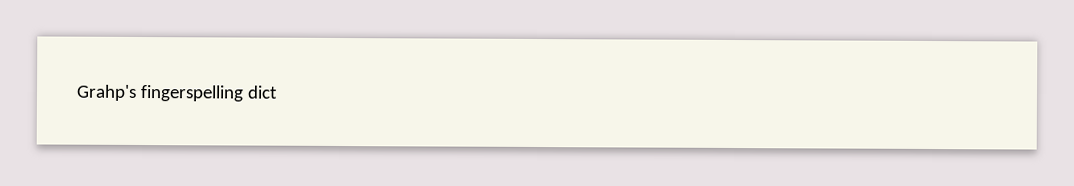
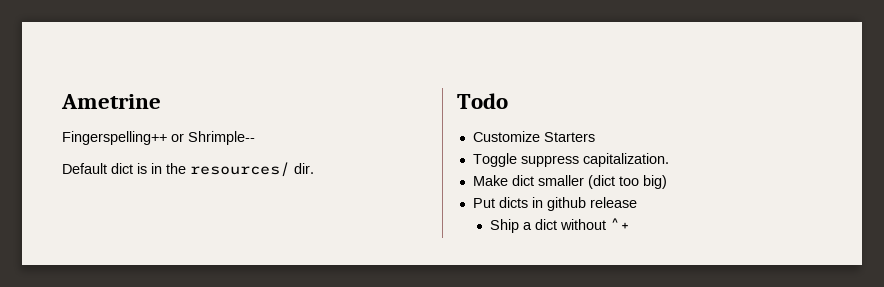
- Grahp's fingerspelling dict
+ Ametrine
+ Fingerspelling++ or Shrimple--
+ Default dict is in the resources/ dir.
+ Todo
+ Customize Starters
+ Toggle suppress capitalization.
+ Make dict smaller (dict too big)
+ Put dicts in github release
+ Ship a dict without ^+

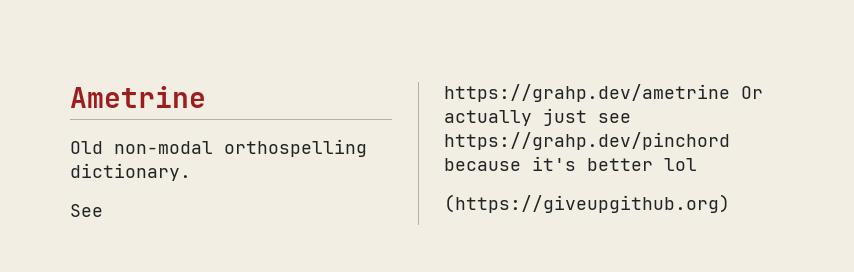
- Fingerspelling++ or Shrimple--
- Default dict is in the resources/ dir.
- Todo
- Customize Starters
- Toggle suppress capitalization.
- Make dict smaller (dict too big)
- Put dicts in github release
- Ship a dict without ^+
+ Old non-modal orthospelling dictionary.
+ See https://grahp.dev/ametrine Or actually just see https://grahp.dev/pinchord because it's better lol
+ (https://giveupgithub.org)

